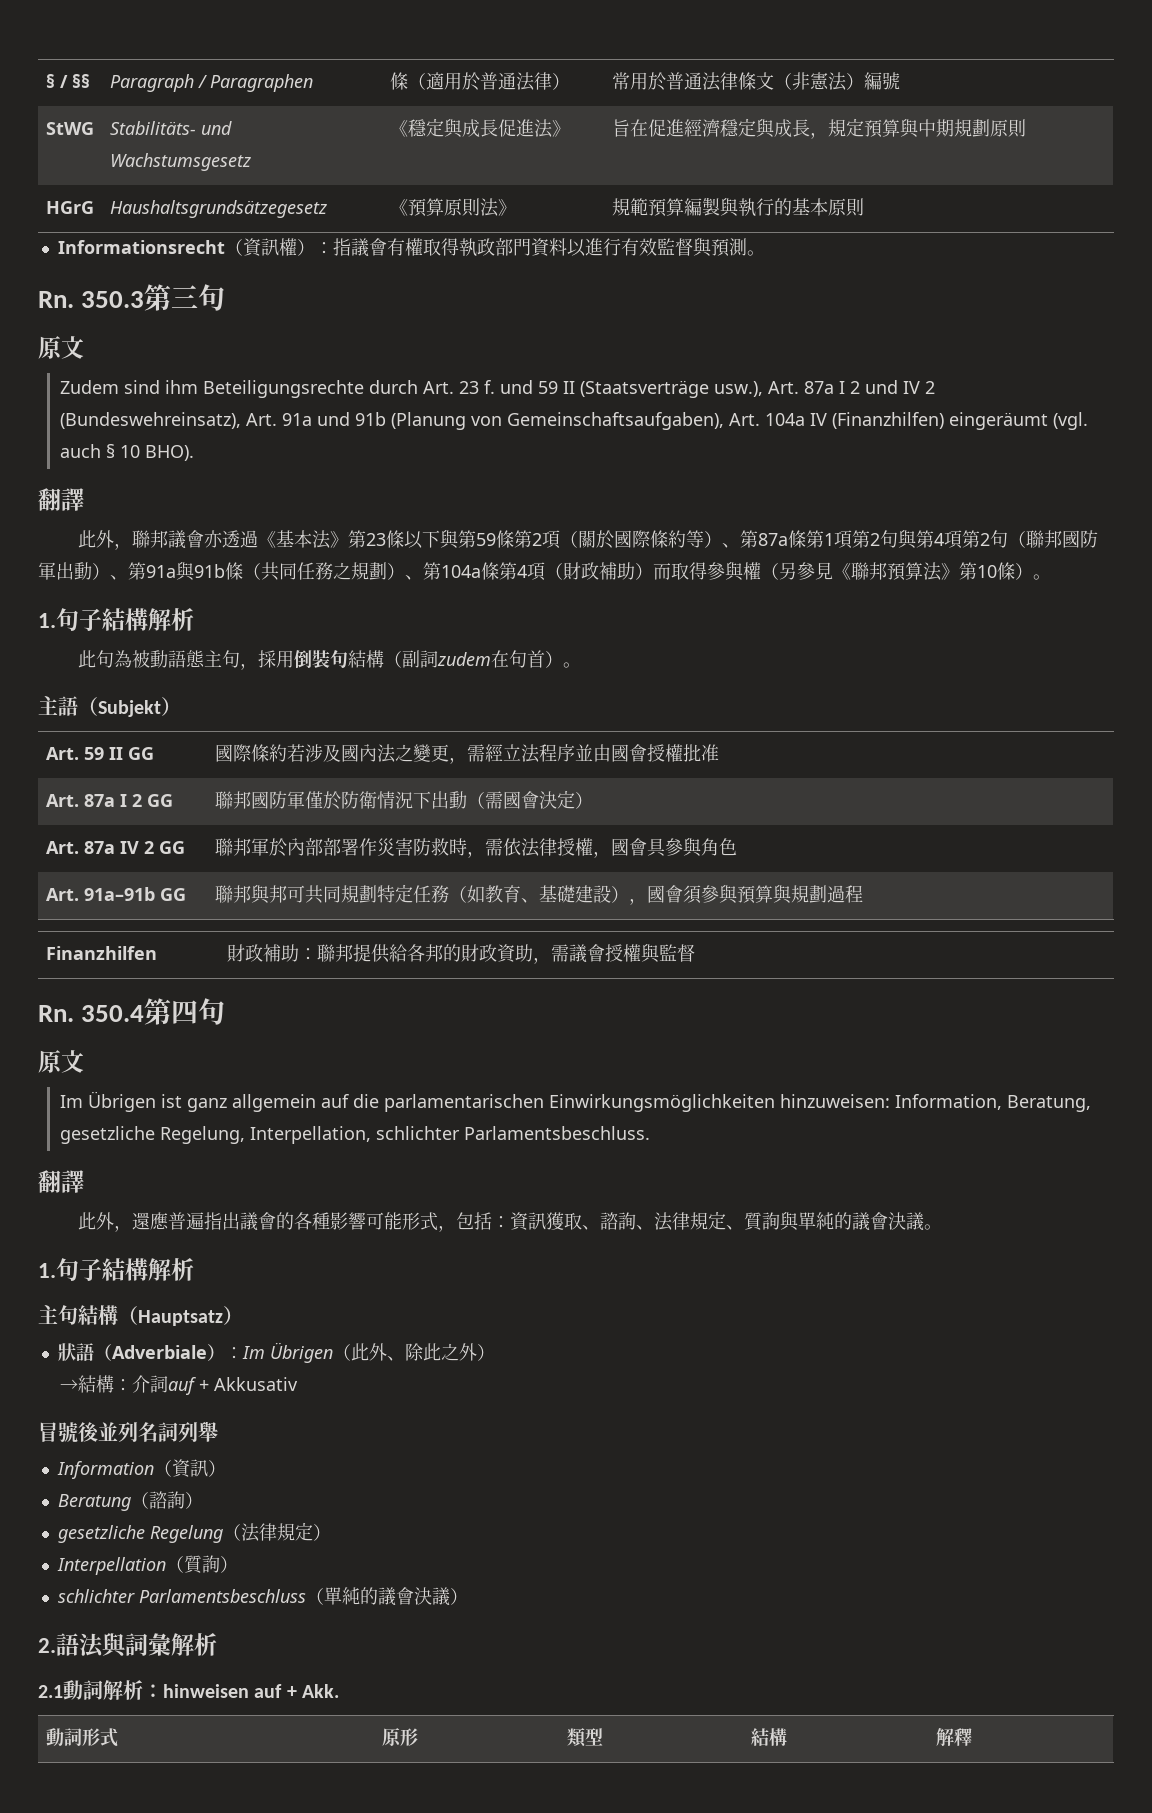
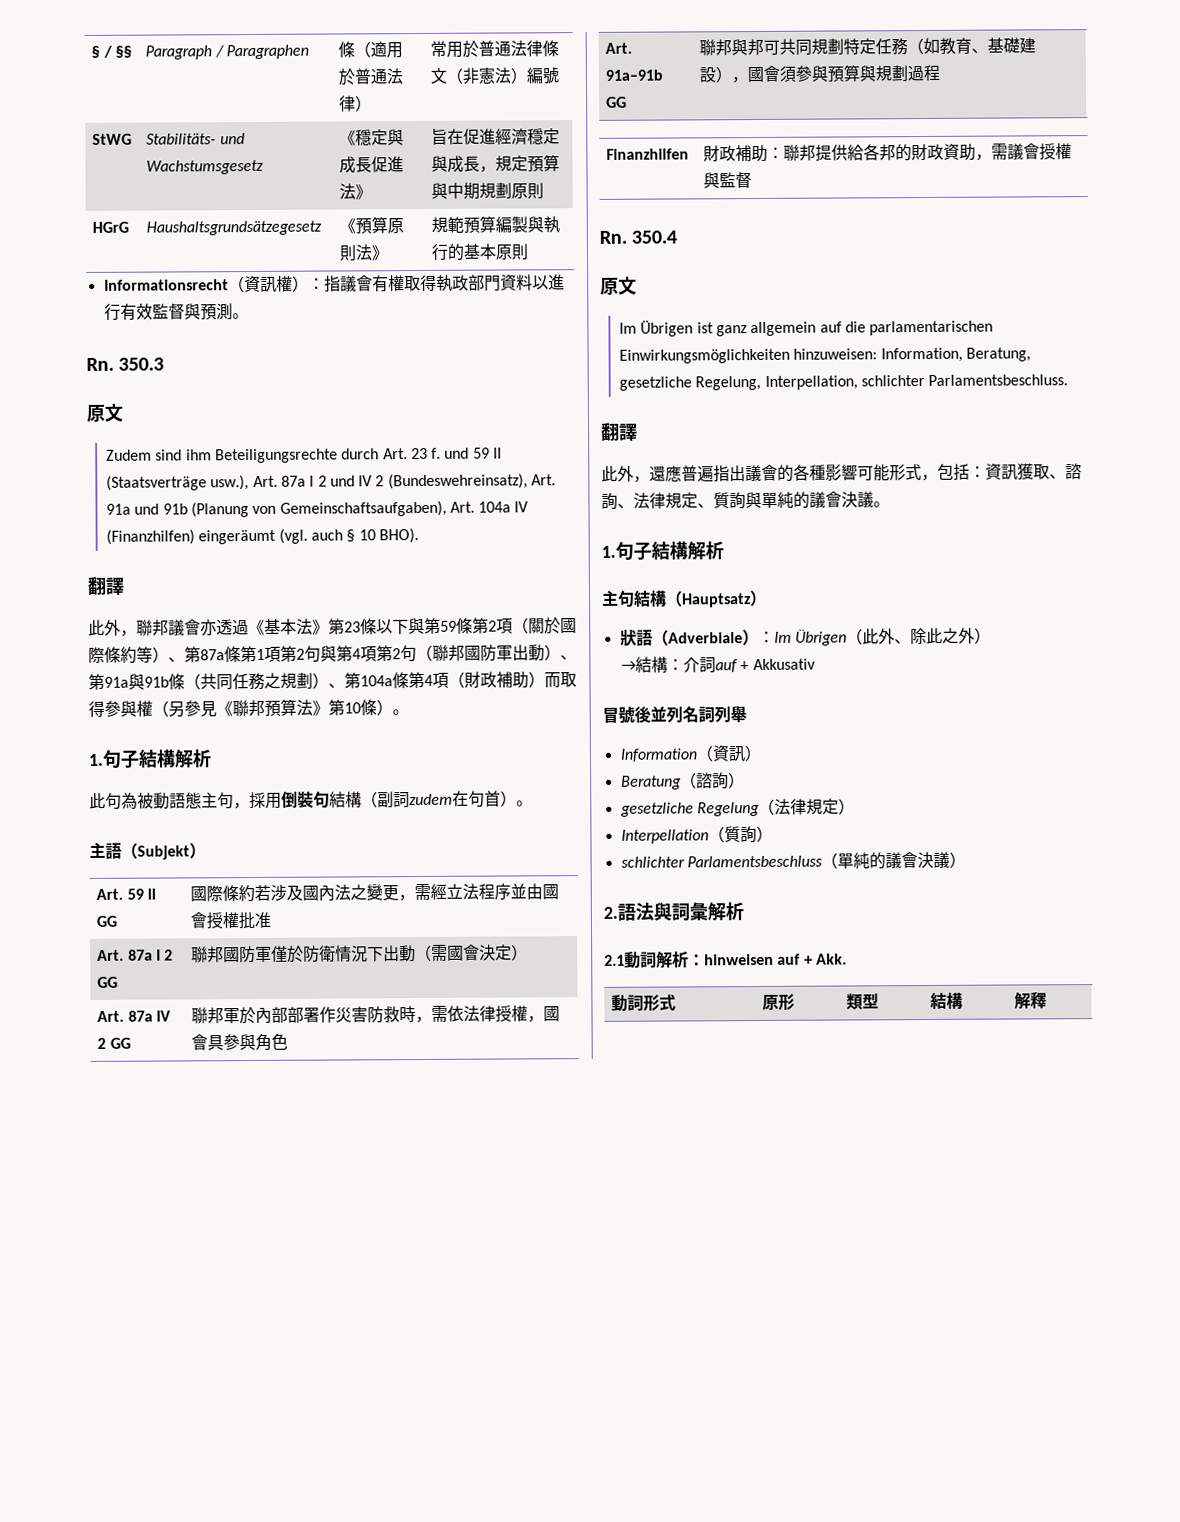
- Rn. 350.3第三句
+ Rn. 350.3
- Rn. 350.4第四句
+ Rn. 350.4

